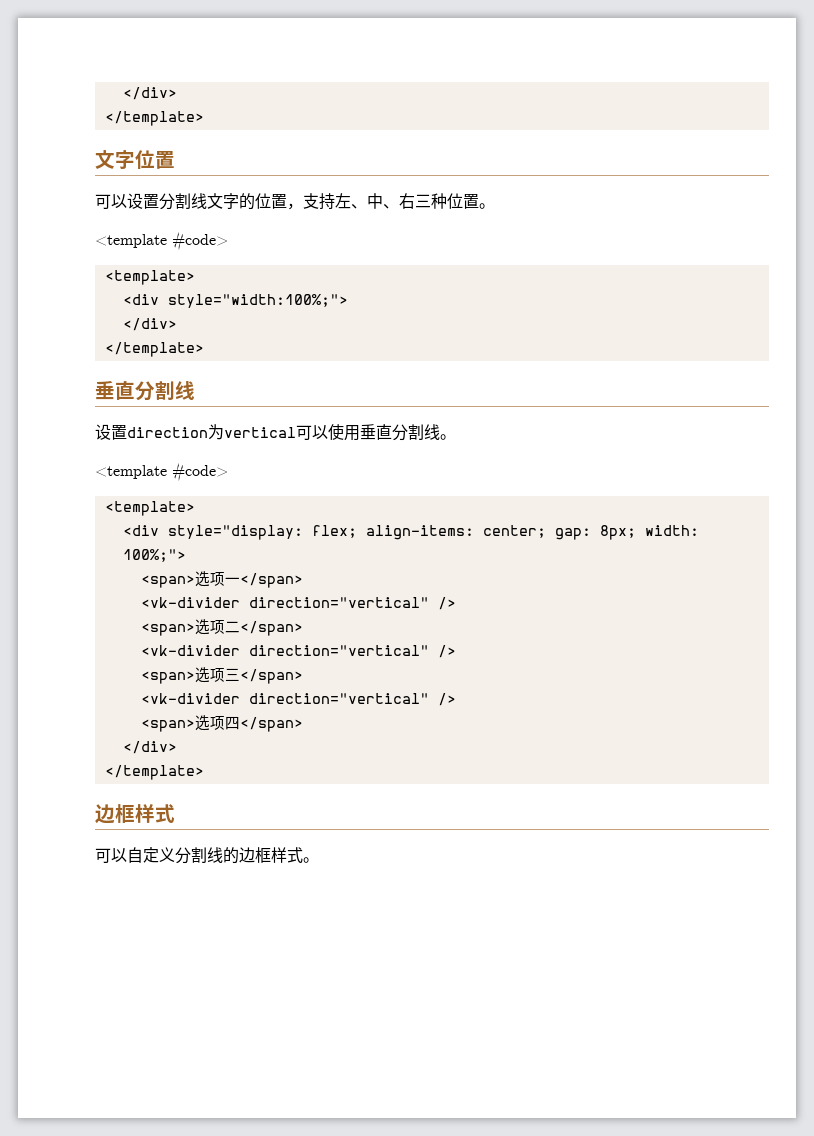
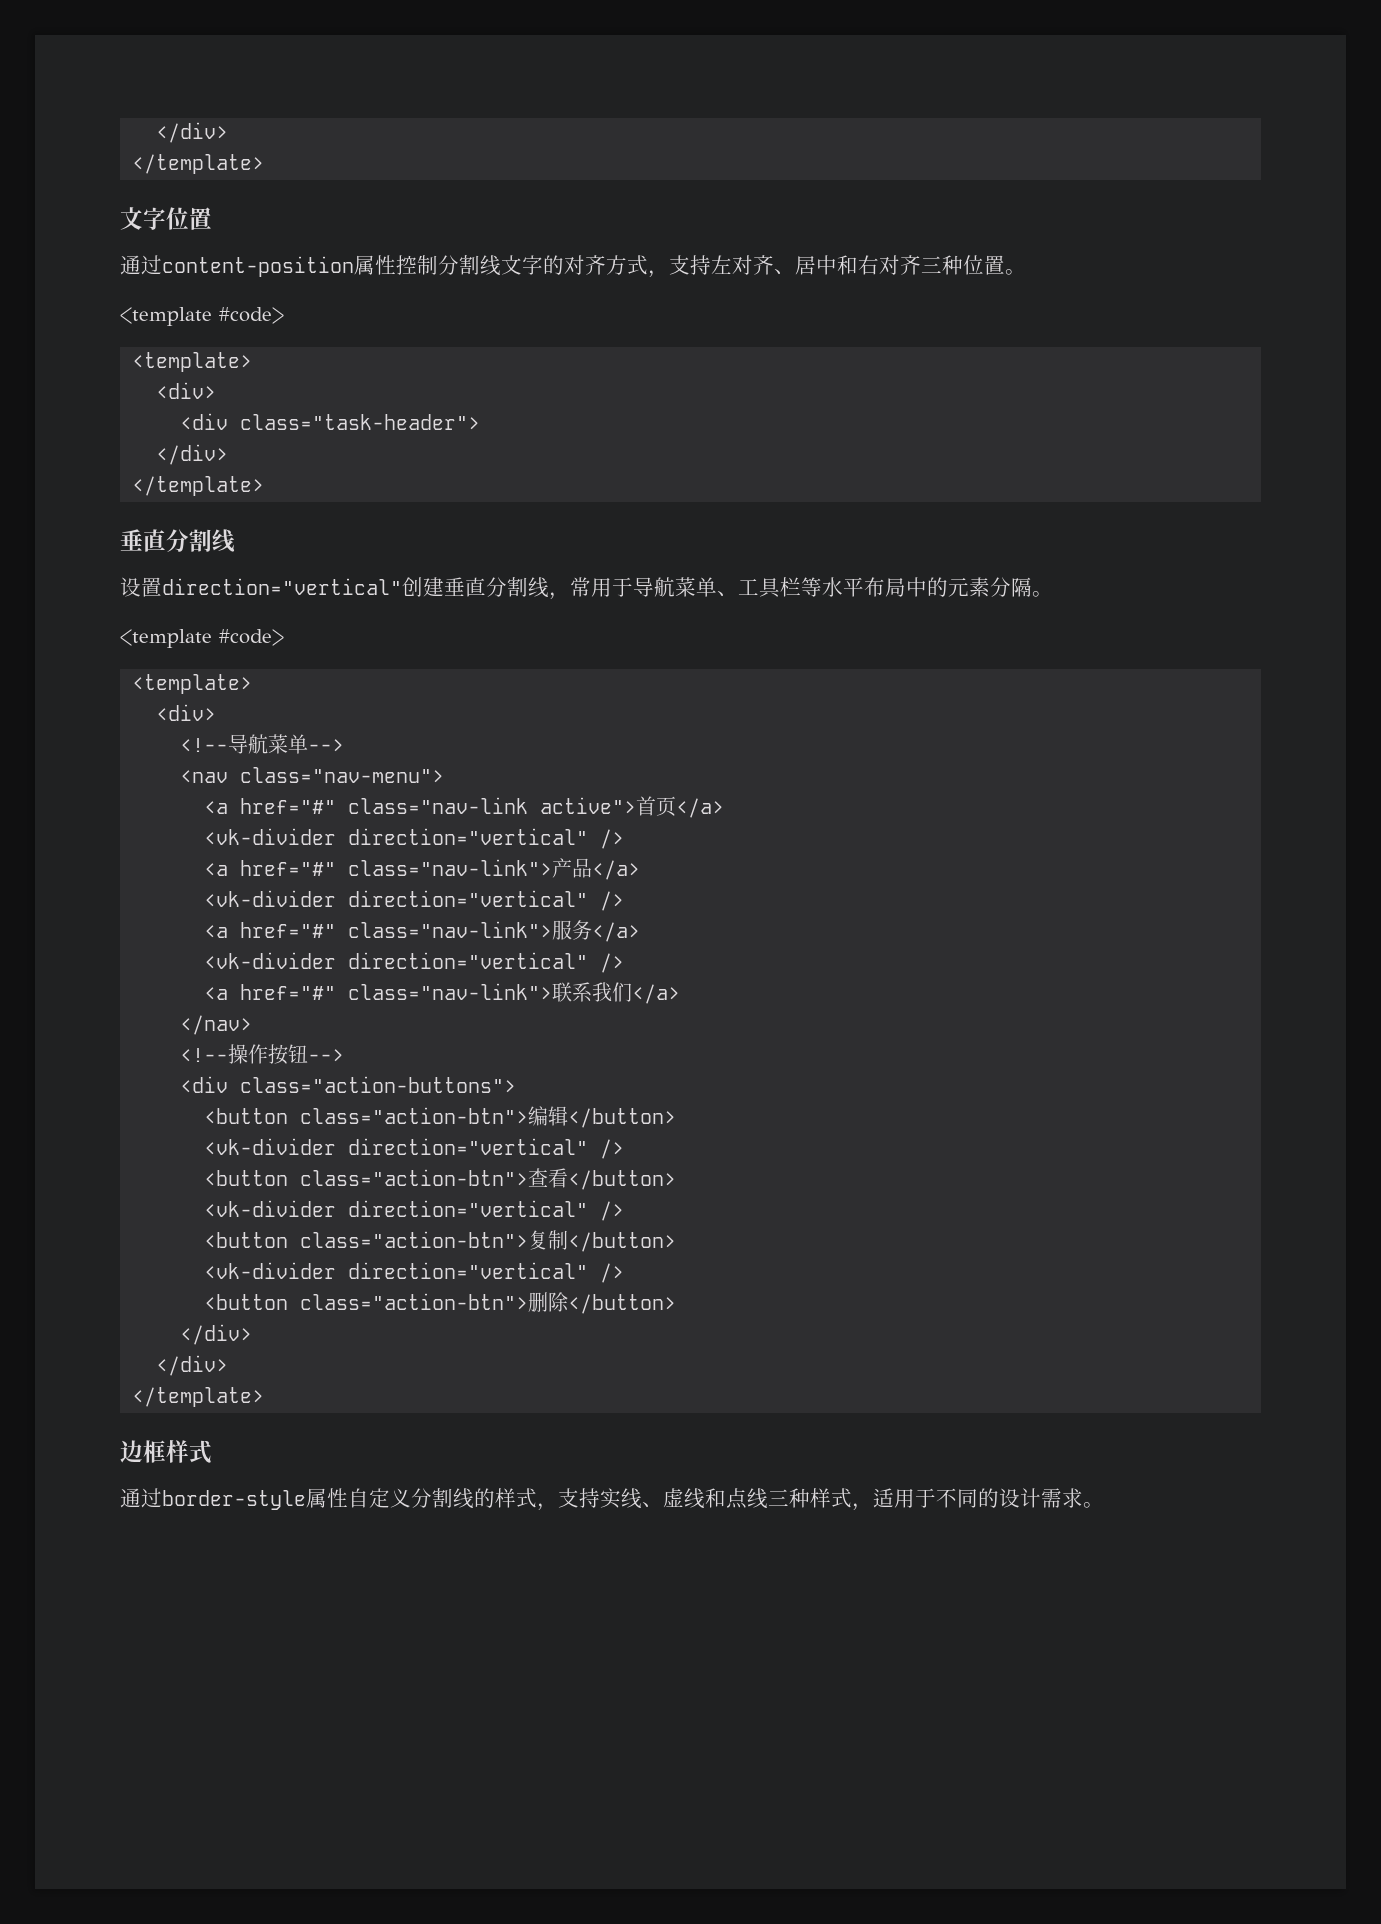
- 可以设置分割线文字的位置，支持左、中、右三种位置。
+ 通过content-position属性控制分割线文字的对齐方式，支持左对齐、居中和右对齐三种位置。
  <template #code>
  <template>
- <div style="width:100%;">
+ <div>
+ <div class="task-header">
- 设置direction为vertical可以使用垂直分割线。
+ 设置direction="vertical"创建垂直分割线，常用于导航菜单、工具栏等水平布局中的元素分隔。
  <template #code>
  <template>
- <div style="display: flex; align-items: center; gap: 8px; width: 100%;">
- <span>选项一</span>
+ <div>
+ <!--导航菜单-->
+ <nav class="nav-menu">
+ <a href="#" class="nav-link active">首页</a>
  <vk-divider direction="vertical" />
- <span>选项二</span>
+ <a href="#" class="nav-link">产品</a>
  <vk-divider direction="vertical" />
- <span>选项三</span>
+ <a href="#" class="nav-link">服务</a>
  <vk-divider direction="vertical" />
- <span>选项四</span>
+ <a href="#" class="nav-link">联系我们</a>
+ </nav>
+ <!--操作按钮-->
+ <div class="action-buttons">
+ <button class="action-btn">编辑</button>
+ <vk-divider direction="vertical" />
+ <button class="action-btn">查看</button>
+ <vk-divider direction="vertical" />
+ <button class="action-btn">复制</button>
+ <vk-divider direction="vertical" />
+ <button class="action-btn">删除</button>
+ </div>
- 可以自定义分割线的边框样式。
+ 通过border-style属性自定义分割线的样式，支持实线、虚线和点线三种样式，适用于不同的设计需求。

